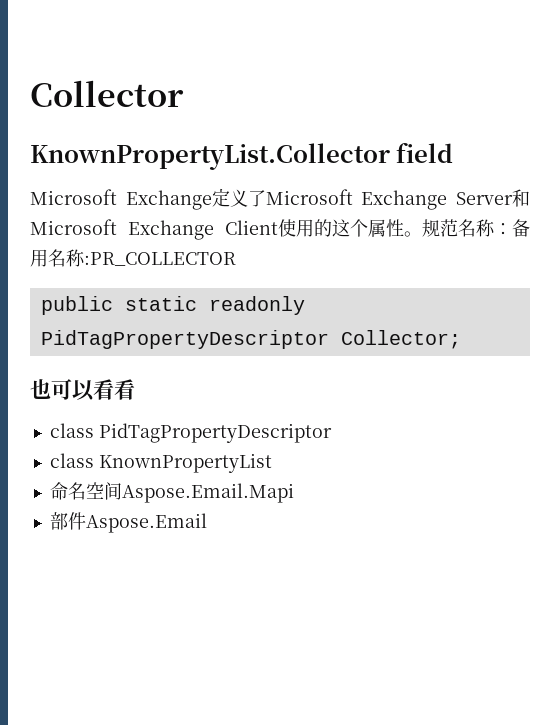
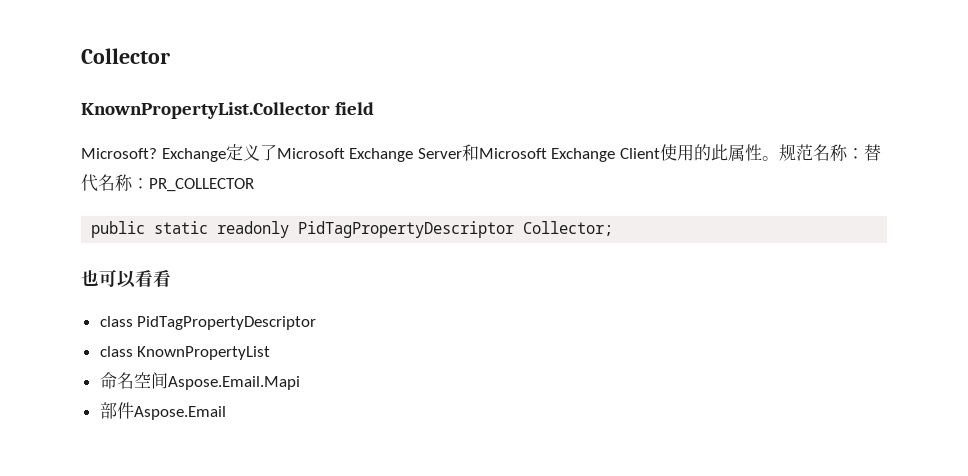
- Microsoft Exchange定义了Microsoft Exchange Server和Microsoft Exchange Client使用的这个属性。
+ Microsoft? Exchange定义了Microsoft Exchange Server和Microsoft Exchange Client使用的此属性。
- 规范名称：备用名称:PR_COLLECTOR
+ 规范名称：替代名称：PR_COLLECTOR

